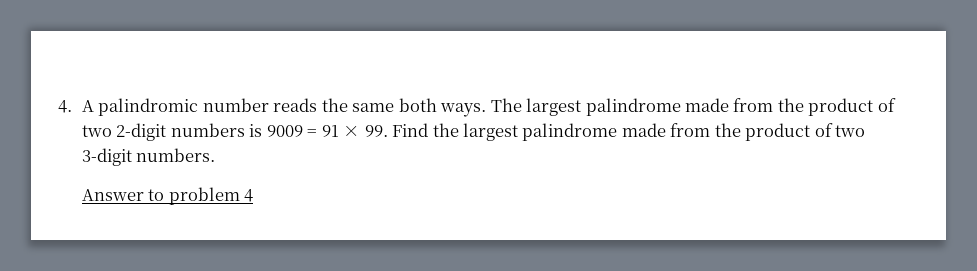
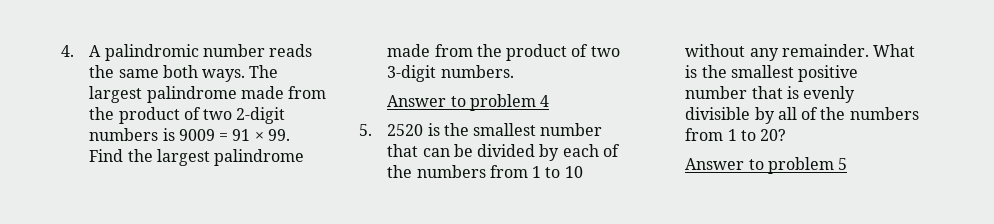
+ 5. 2520 is the smallest number that can be divided by each of the numbers from 1 to 10 without any remainder. What is the smallest positive number that is evenly divisible by all of the numbers from 1 to 20?
+ Answer to problem 5

